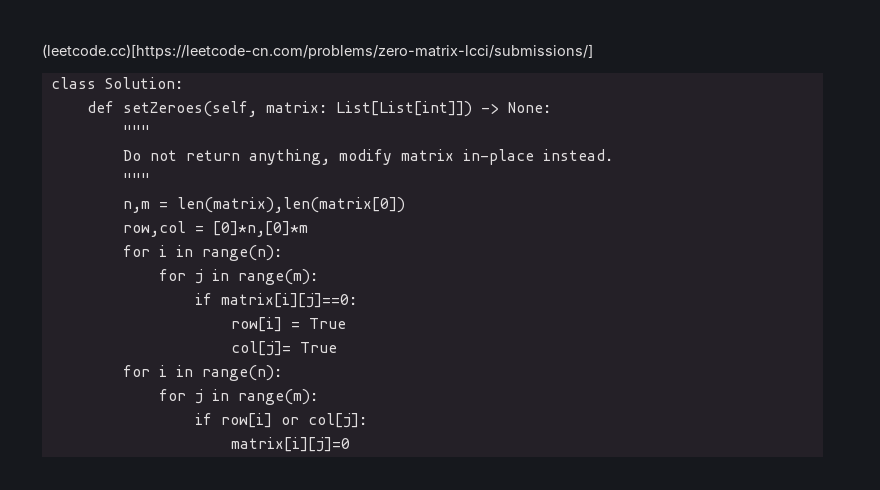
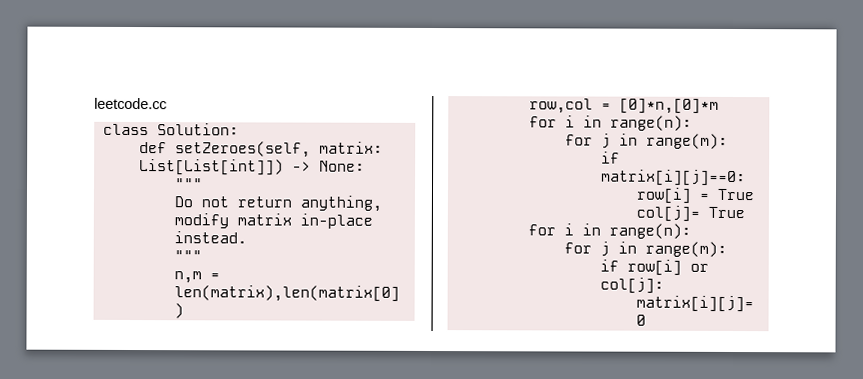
- (leetcode.cc)[https://leetcode-cn.com/problems/zero-matrix-lcci/submissions/]
+ leetcode.cc

